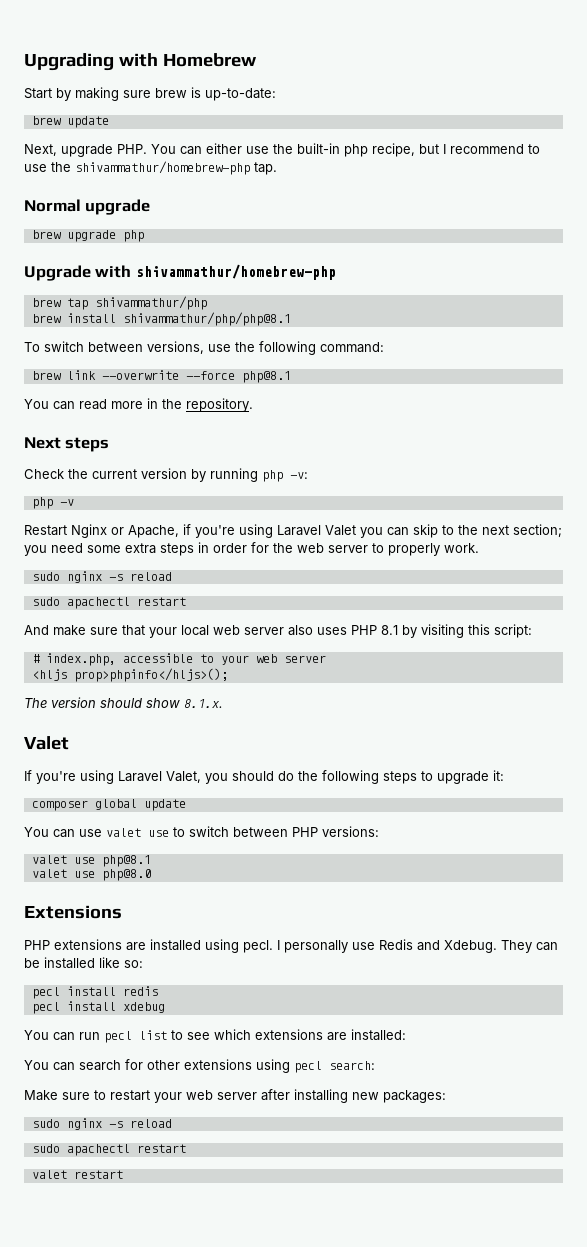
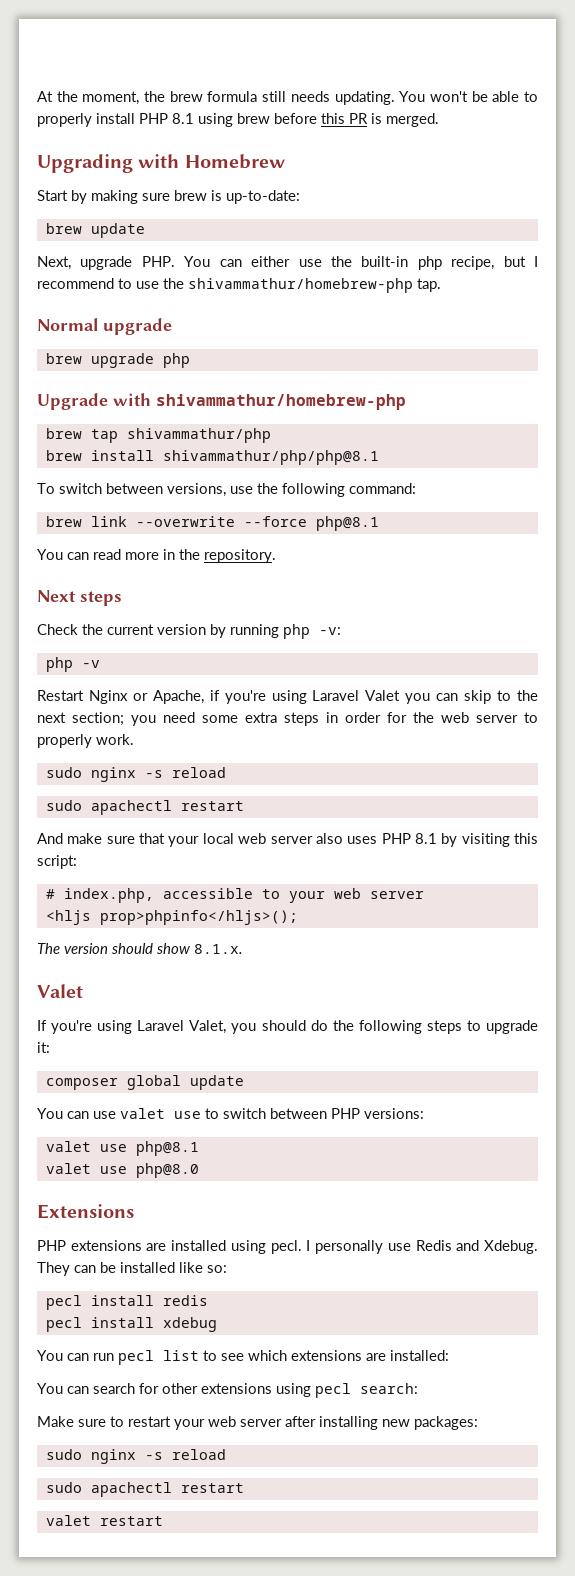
+ At the moment, the brew formula still needs updating. You won't be able to properly install PHP 8.1 using brew before this PR is merged.

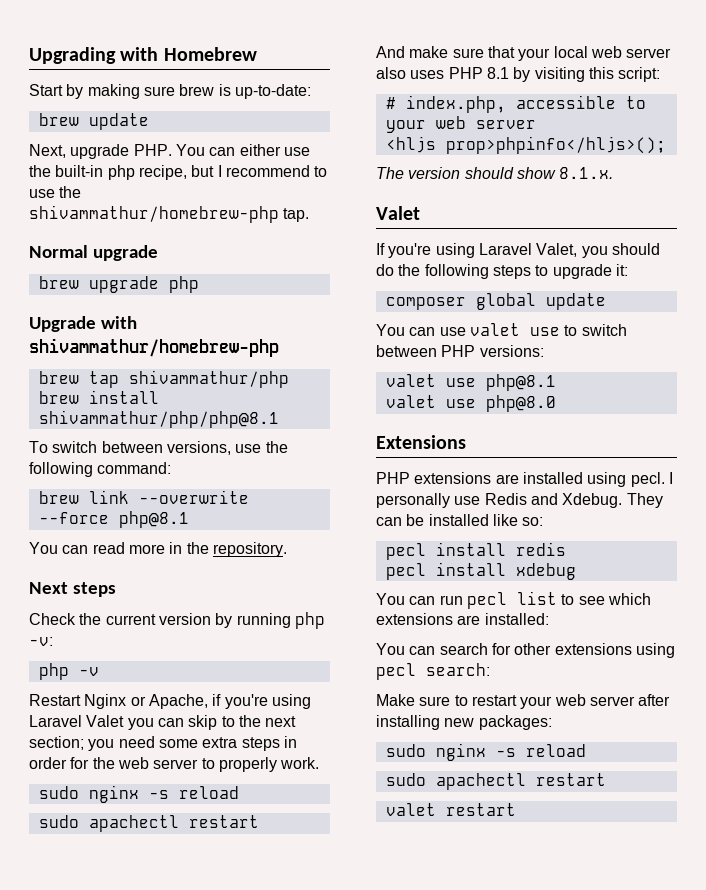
- At the moment, the brew formula still needs updating. You won't be able to properly install PHP 8.1 using brew before this PR is merged.

